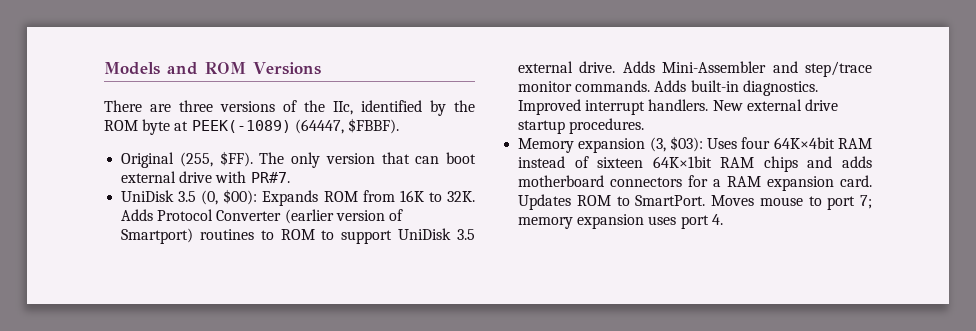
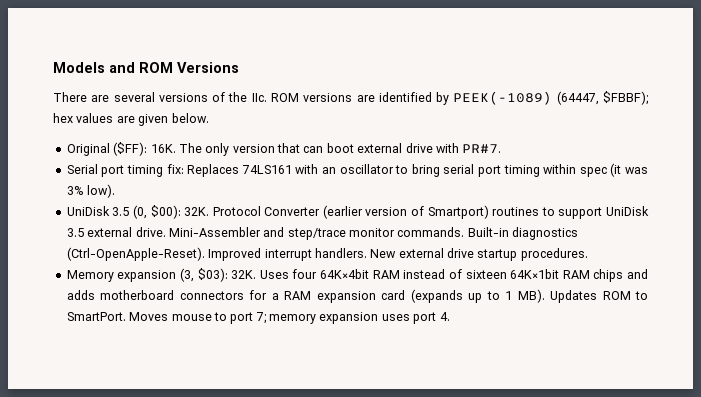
- There are three versions of the IIc, identified by the ROM byte at PEEK(-1089) (64447, $FBBF).
+ There are several versions of the IIc. ROM versions are identified by PEEK(-1089) (64447, $FBBF); hex values are given below.
- Original (255, $FF).
+ Original ($FF): 16K.
- UniDisk 3.5 (0, $00): Expands ROM from 16K to 32K. Adds Protocol Converter (earlier version of Smartport) routines to ROM to support UniDisk 3.5 external drive.
+ Serial port timing fix: Replaces 74LS161 with an oscillator to bring serial port timing within spec (it was 3% low).
+ UniDisk 3.5 (0, $00): 32K. Protocol Converter (earlier version of Smartport) routines to support UniDisk 3.5 external drive.
- Adds Mini-Assembler and step/trace monitor commands.
+ Mini-Assembler and step/trace monitor commands.
- Adds built-in diagnostics.
+ Built-in diagnostics (Ctrl-OpenApple-Reset).
- Memory expansion (3, $03): Uses four 64K×4bit RAM instead of sixteen 64K×1bit RAM chips and adds motherboard connectors for a RAM expansion card. Updates ROM to SmartPort.
+ Memory expansion (3, $03): 32K. Uses four 64K×4bit RAM instead of sixteen 64K×1bit RAM chips and adds motherboard connectors for a RAM expansion card (expands up to 1 MB). Updates ROM to SmartPort.

